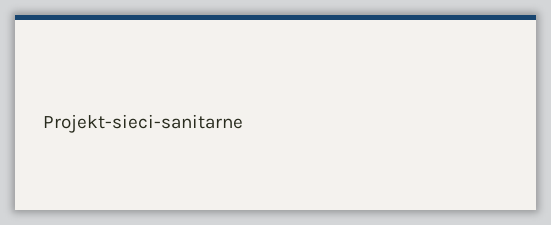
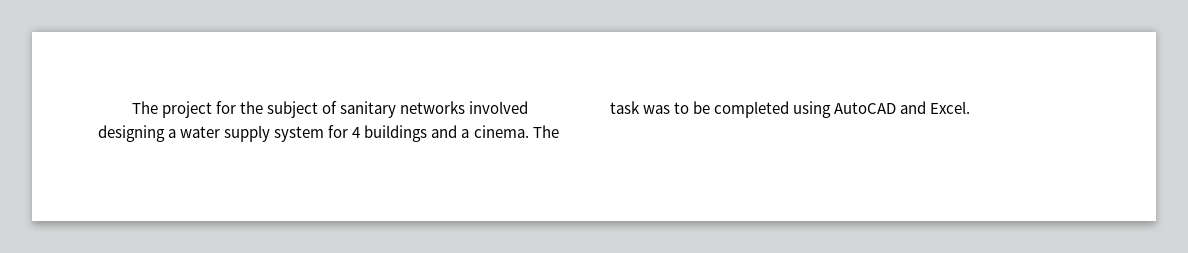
- Projekt-sieci-sanitarne
+ The project for the subject of sanitary networks involved designing a water supply system for 4 buildings and a cinema. The task was to be completed using AutoCAD and Excel.

